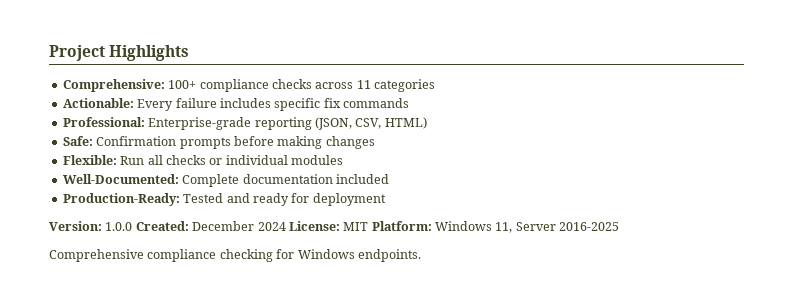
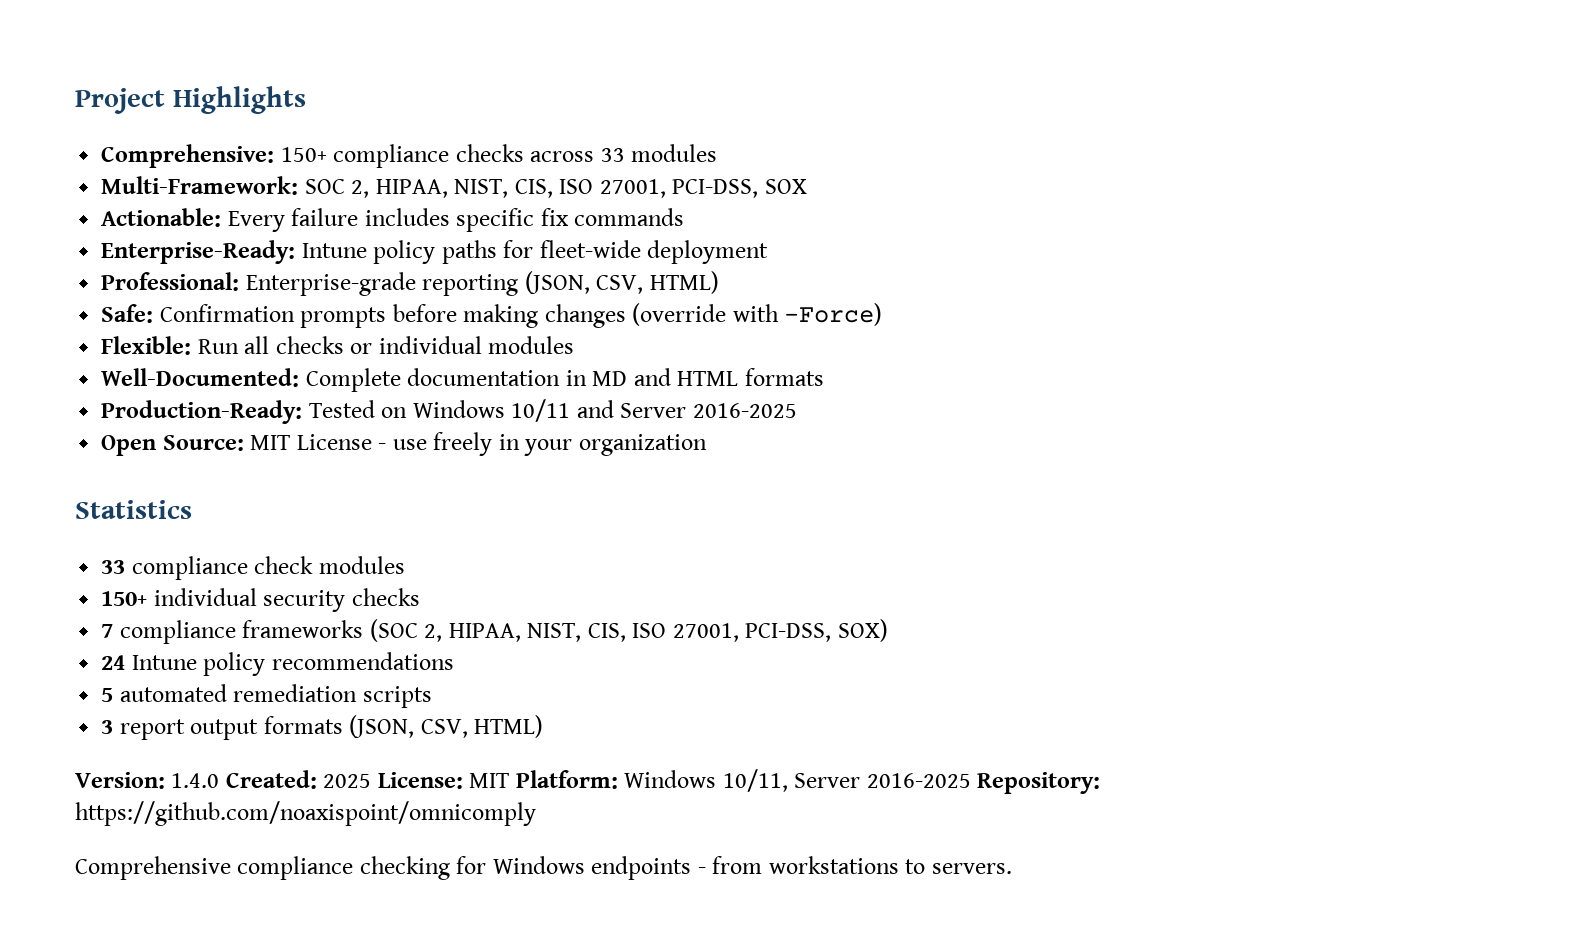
- Comprehensive: 100+ compliance checks across 11 categories
+ Comprehensive: 150+ compliance checks across 33 modules
+ Multi-Framework: SOC 2, HIPAA, NIST, CIS, ISO 27001, PCI-DSS, SOX
+ Enterprise-Ready: Intune policy paths for fleet-wide deployment
- Safe: Confirmation prompts before making changes
+ Safe: Confirmation prompts before making changes (override with -Force)
- Well-Documented: Complete documentation included
- Production-Ready: Tested and ready for deployment
- Version: 1.0.0 Created: December 2024 License: MIT Platform: Windows 11, Server 2016-2025
+ Well-Documented: Complete documentation in MD and HTML formats
+ Production-Ready: Tested on Windows 10/11 and Server 2016-2025
+ Open Source: MIT License - use freely in your organization
+ Statistics
+ 33 compliance check modules
+ 150+ individual security checks
+ 7 compliance frameworks (SOC 2, HIPAA, NIST, CIS, ISO 27001, PCI-DSS, SOX)
+ 24 Intune policy recommendations
+ 5 automated remediation scripts
+ 3 report output formats (JSON, CSV, HTML)
+ Version: 1.4.0 Created: 2025 License: MIT Platform: Windows 10/11, Server 2016-2025 Repository: https://github.com/noaxispoint/omnicomply
- Comprehensive compliance checking for Windows endpoints.
+ Comprehensive compliance checking for Windows endpoints - from workstations to servers.

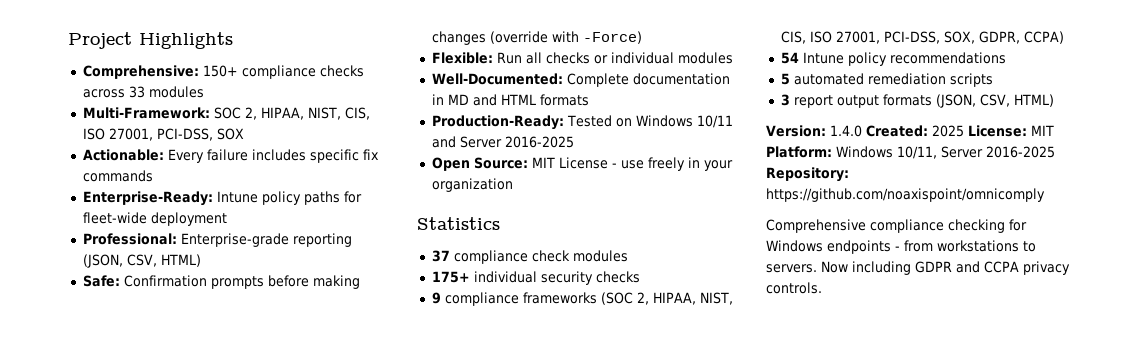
- 33 compliance check modules
+ 37 compliance check modules
- 150+ individual security checks
+ 175+ individual security checks
- 7 compliance frameworks (SOC 2, HIPAA, NIST, CIS, ISO 27001, PCI-DSS, SOX)
- 24 Intune policy recommendations
+ 9 compliance frameworks (SOC 2, HIPAA, NIST, CIS, ISO 27001, PCI-DSS, SOX, GDPR, CCPA)
+ 54 Intune policy recommendations
+ Now including GDPR and CCPA privacy controls.

